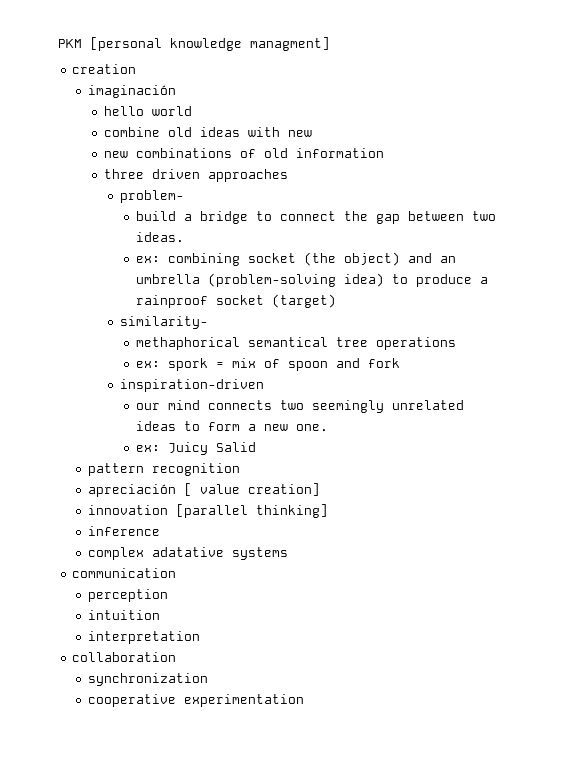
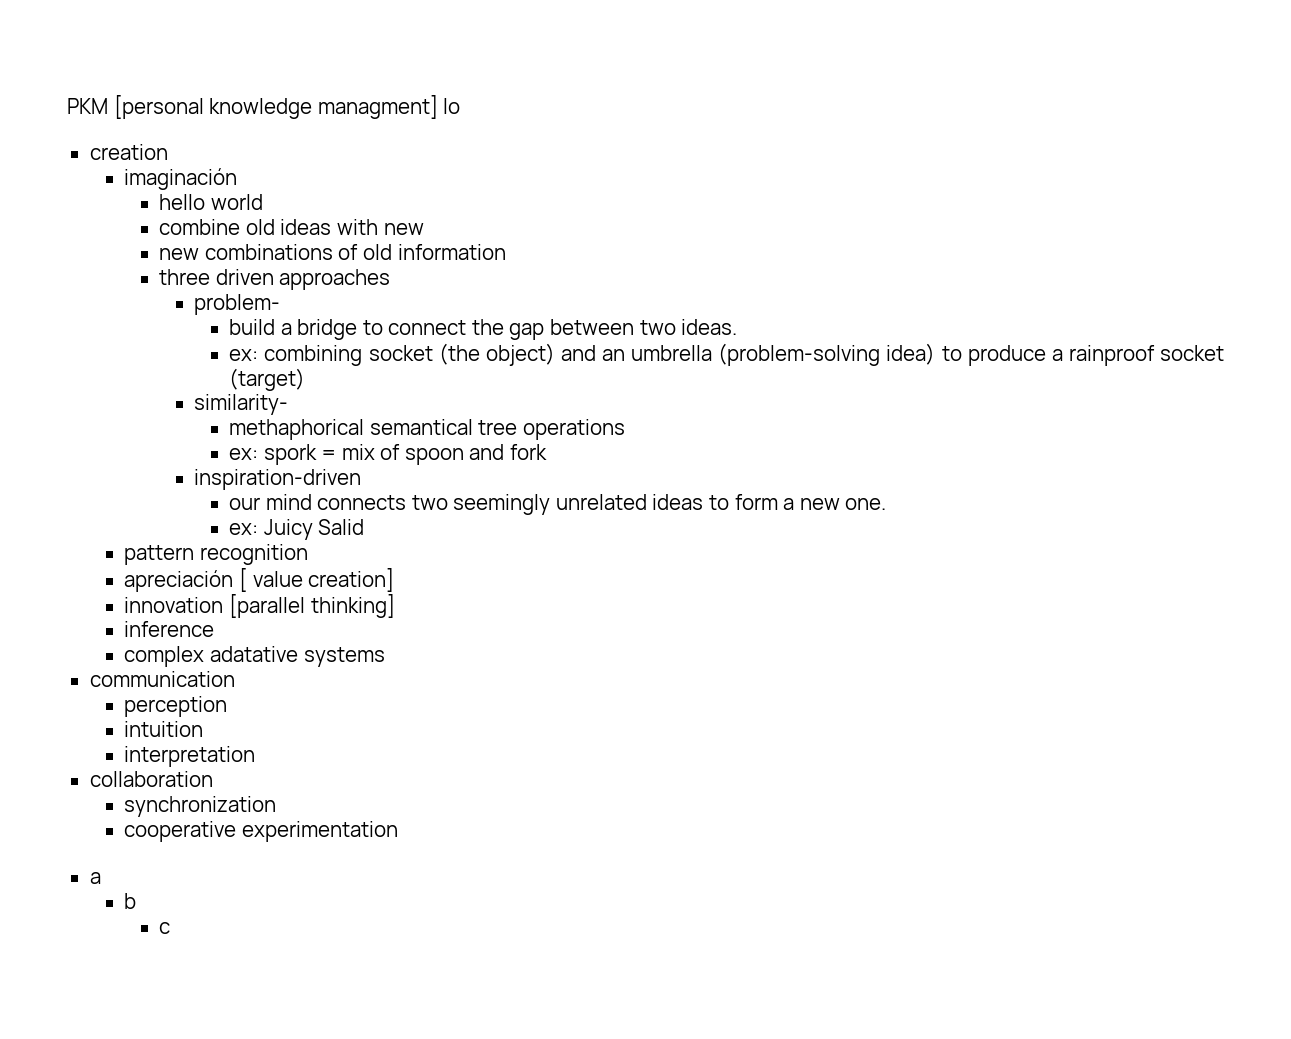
- PKM [personal knowledge managment]
+ PKM [personal knowledge managment] lo
  cooperative experimentation
+ a
+ b
+ c

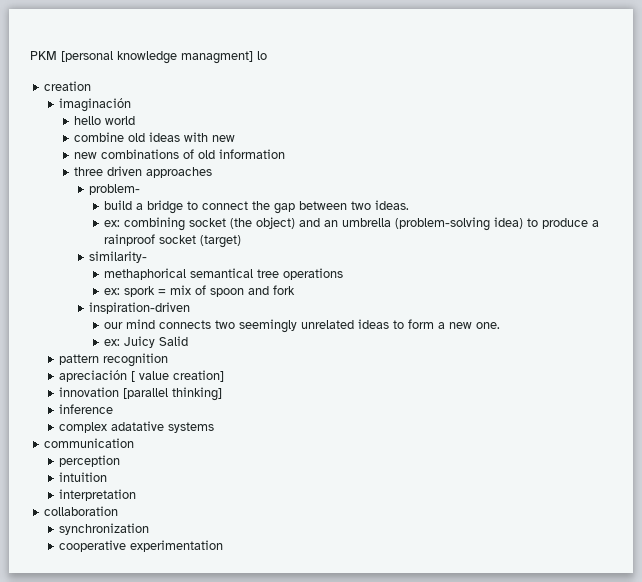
  cooperative experimentation
- a
- b
- c

